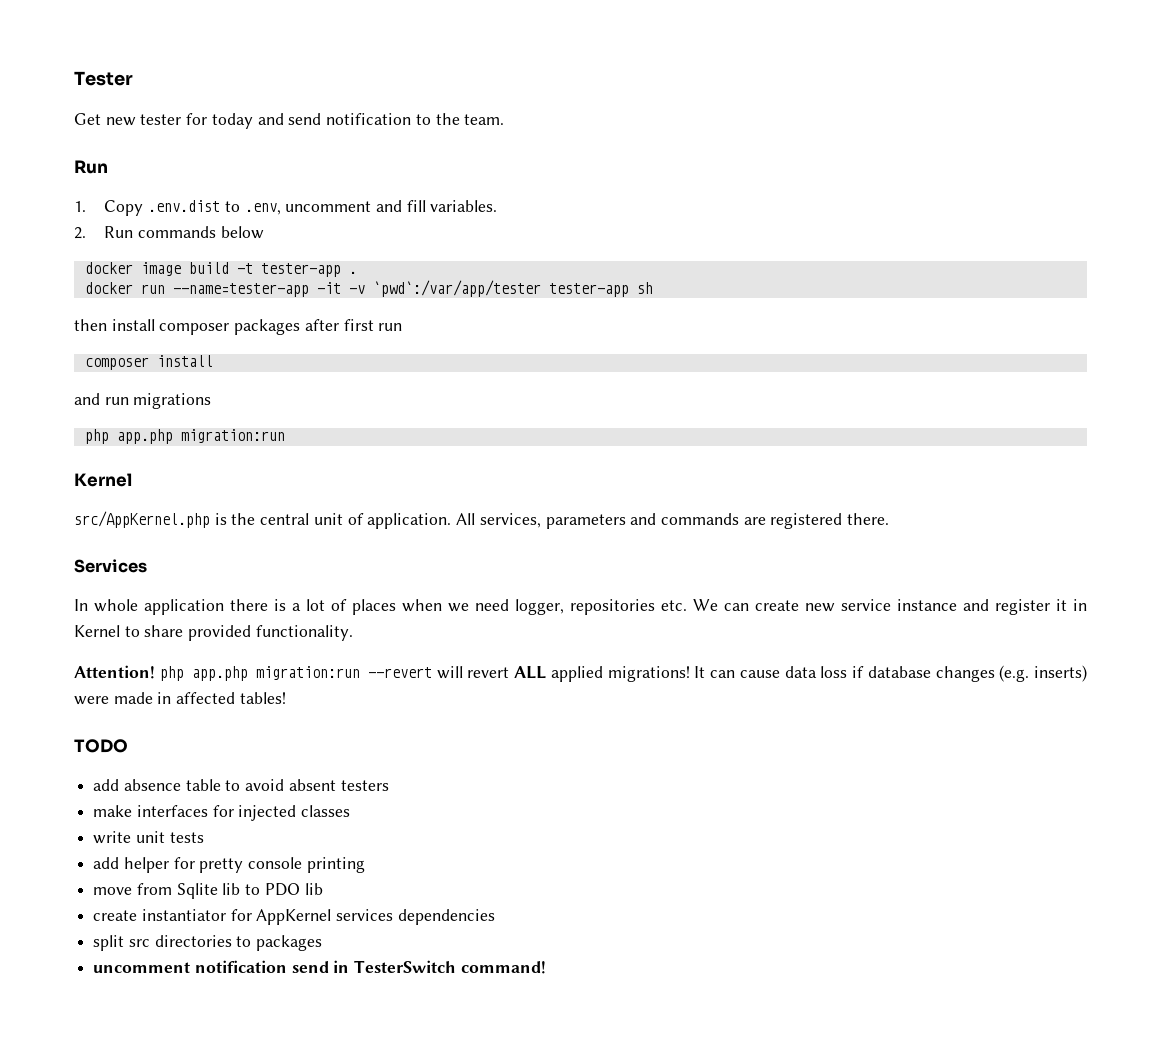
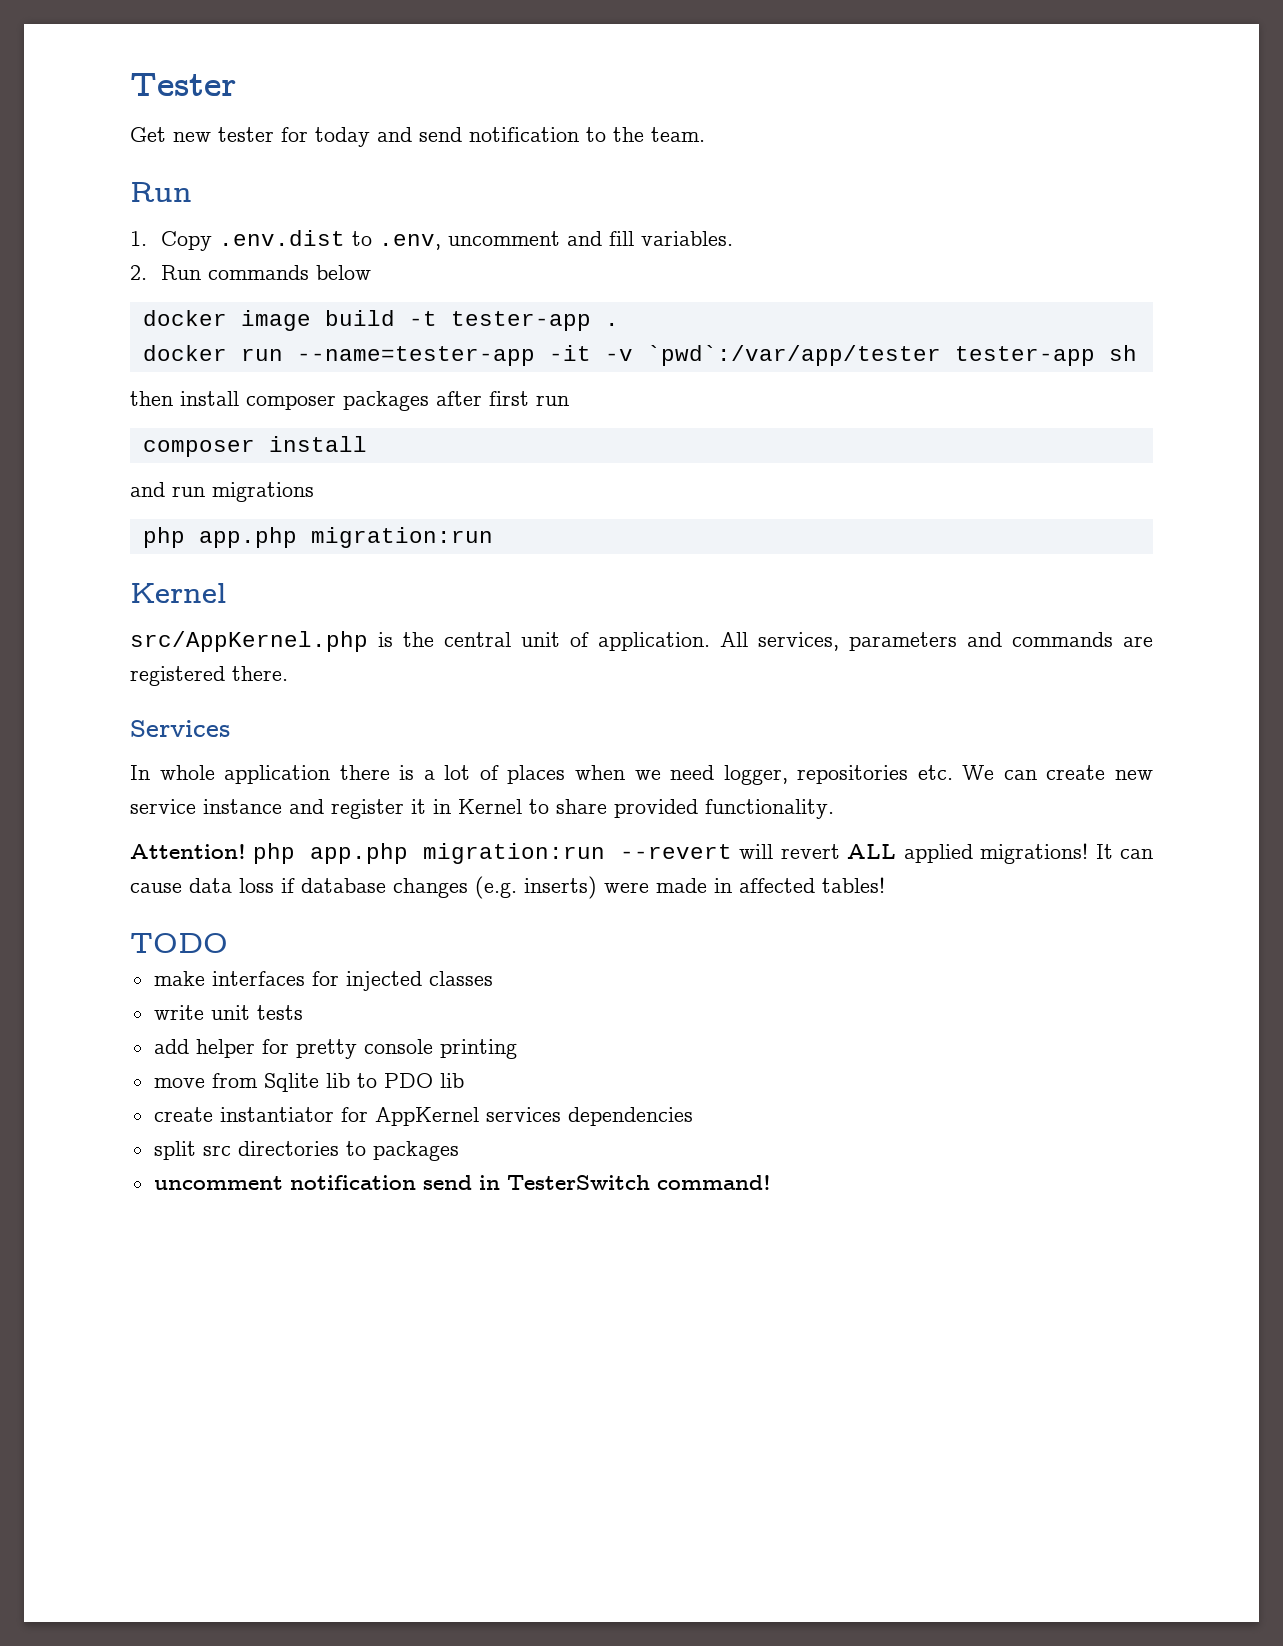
- add absence table to avoid absent testers

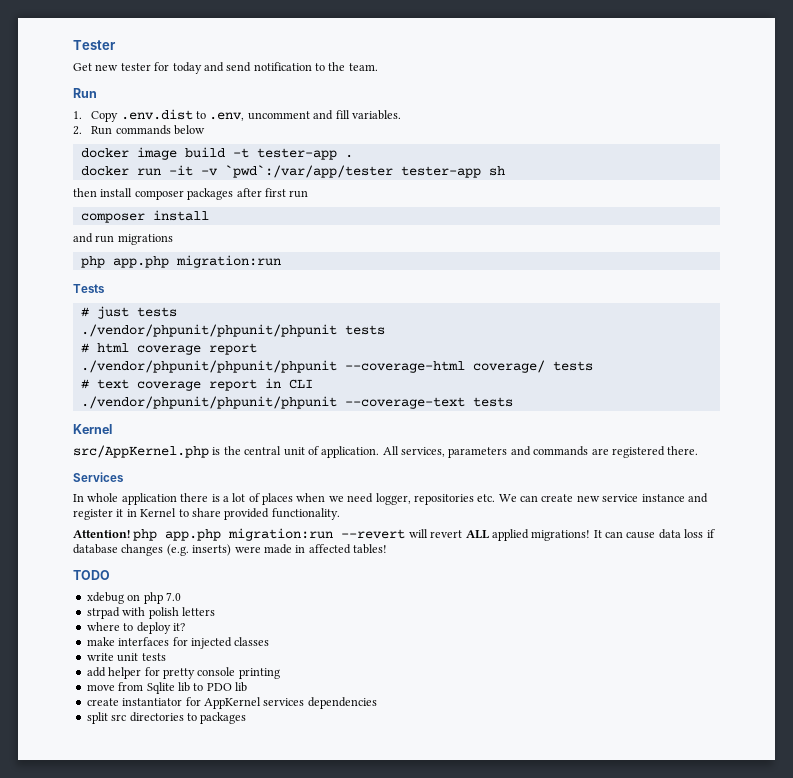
- docker run --name=tester-app -it -v `pwd`:/var/app/tester tester-app sh
+ docker run -it -v `pwd`:/var/app/tester tester-app sh
+ Tests
+ # just tests
+ ./vendor/phpunit/phpunit/phpunit tests
+ # html coverage report
+ ./vendor/phpunit/phpunit/phpunit --coverage-html coverage/ tests
+ # text coverage report in CLI
+ ./vendor/phpunit/phpunit/phpunit --coverage-text tests
+ xdebug on php 7.0
+ strpad with polish letters
+ where to deploy it?
- uncomment notification send in TesterSwitch command!

